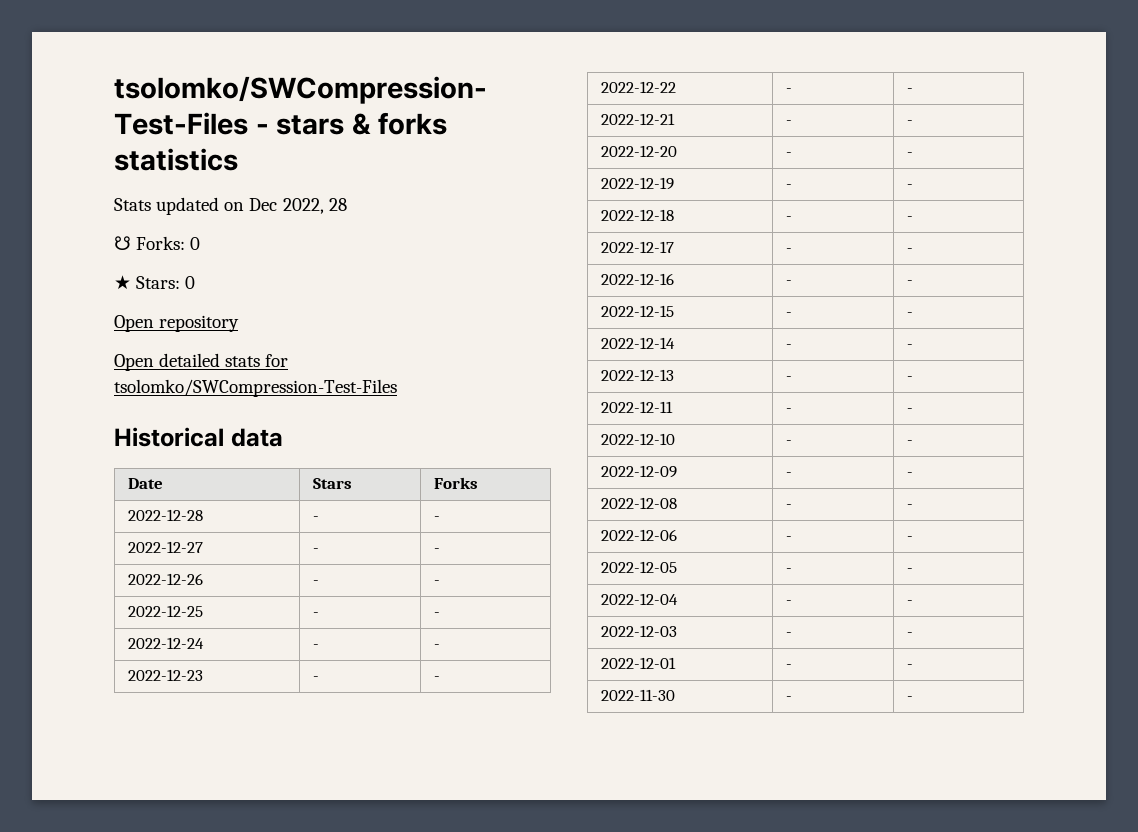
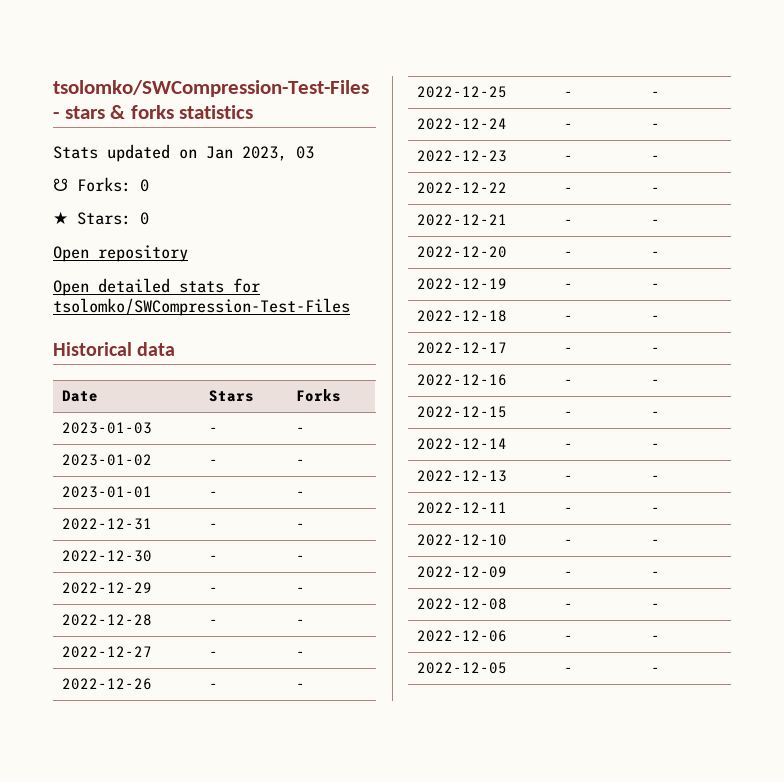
- Stats updated on Dec 2022, 28
+ Stats updated on Jan 2023, 03
+ 2023-01-03 | - | -
+ 2023-01-02 | - | -
+ 2023-01-01 | - | -
+ 2022-12-31 | - | -
+ 2022-12-30 | - | -
+ 2022-12-29 | - | -
- 2022-12-04 | - | -
- 2022-12-03 | - | -
- 2022-12-01 | - | -
- 2022-11-30 | - | -

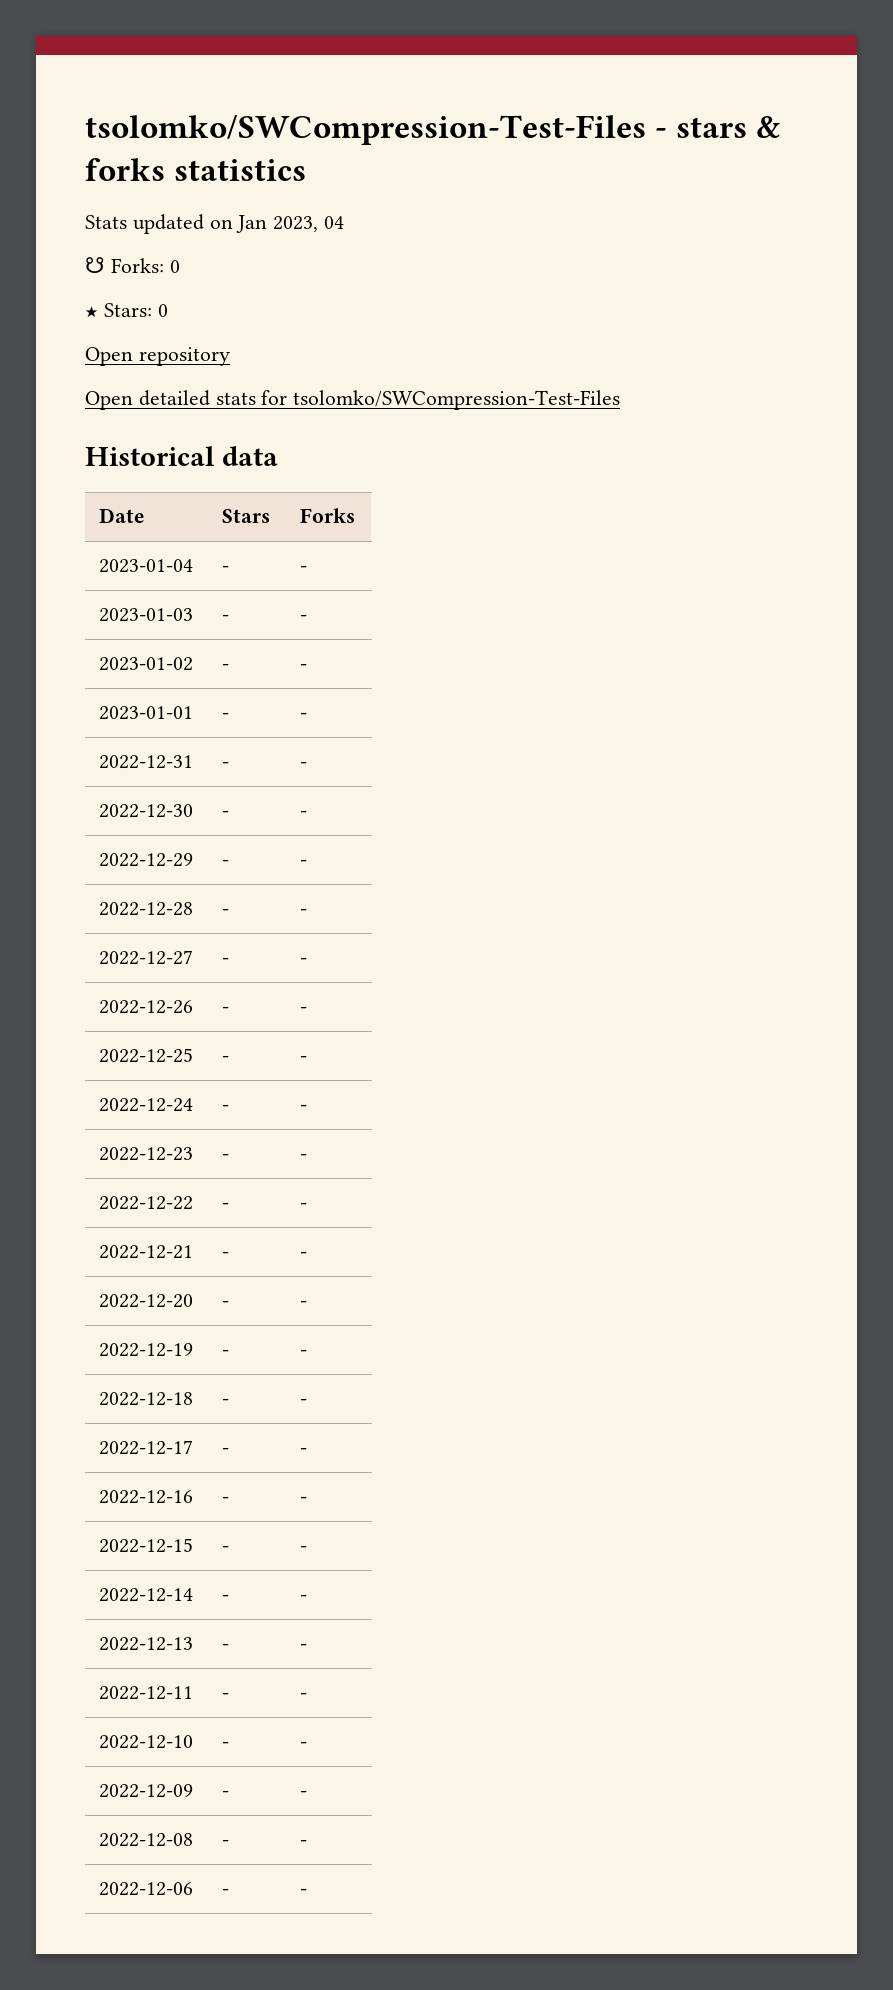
- Stats updated on Jan 2023, 03
+ Stats updated on Jan 2023, 04
+ 2023-01-04 | - | -
- 2022-12-05 | - | -

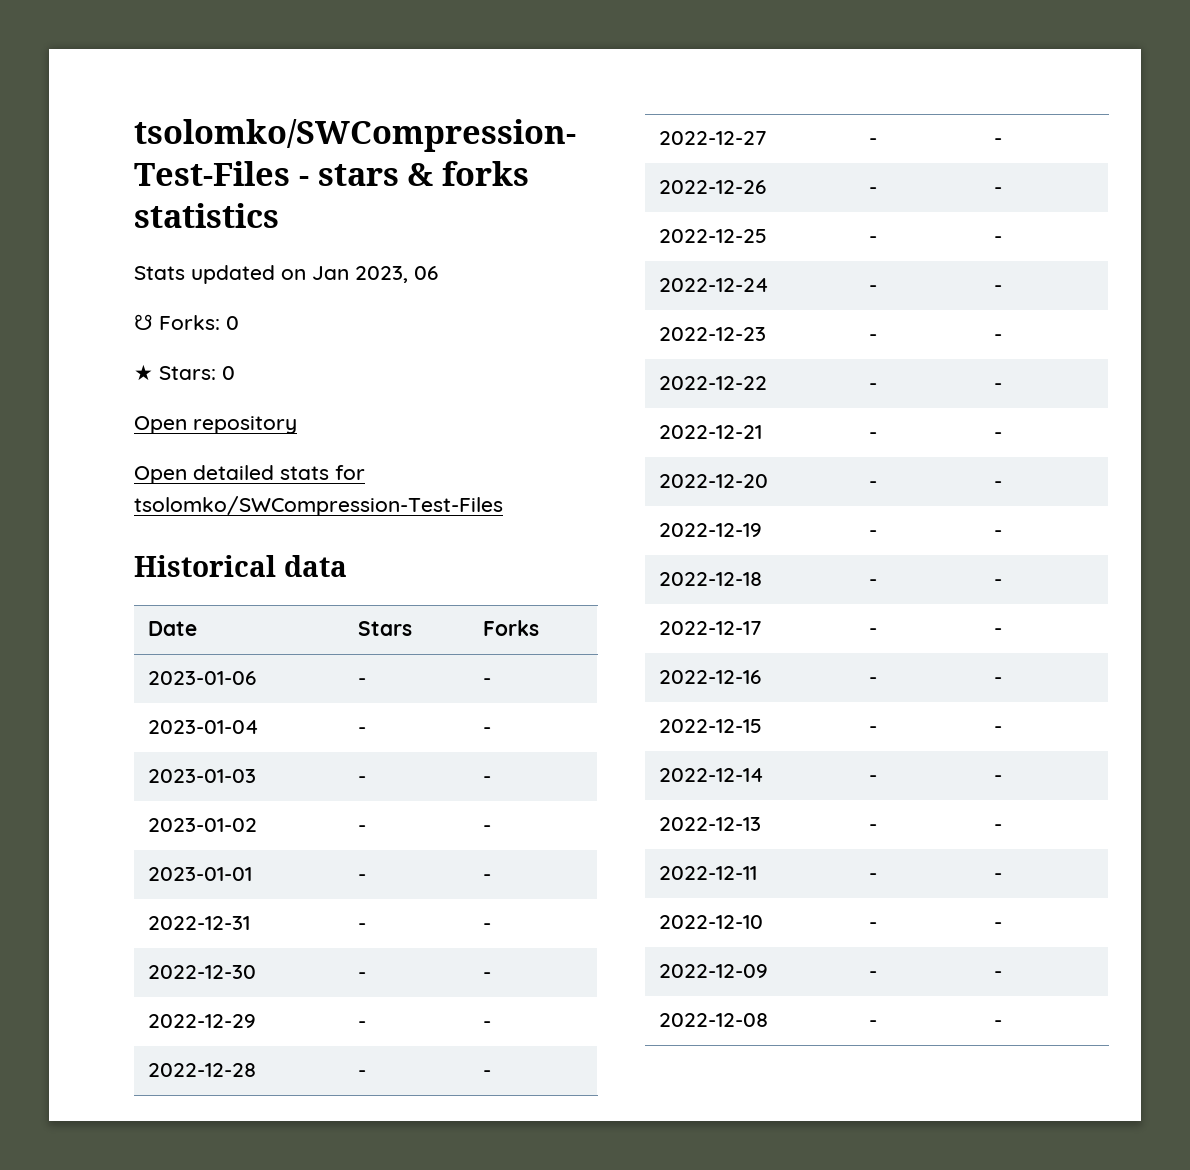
- Stats updated on Jan 2023, 04
+ Stats updated on Jan 2023, 06
+ 2023-01-06 | - | -
- 2022-12-06 | - | -

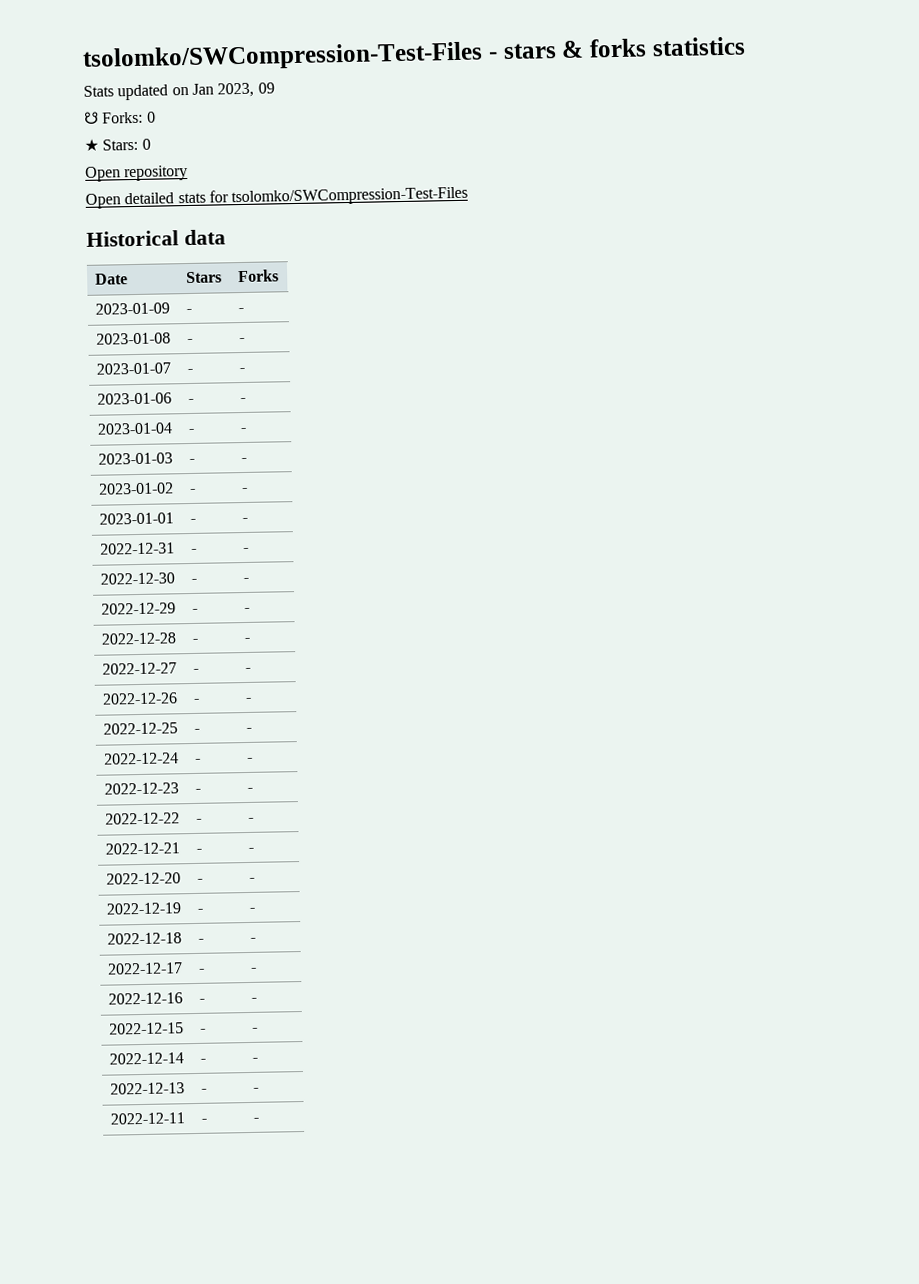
- Stats updated on Jan 2023, 06
+ Stats updated on Jan 2023, 09
+ 2023-01-09 | - | -
+ 2023-01-08 | - | -
+ 2023-01-07 | - | -
- 2022-12-10 | - | -
- 2022-12-09 | - | -
- 2022-12-08 | - | -

